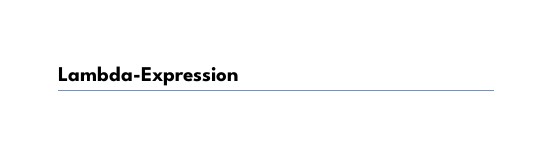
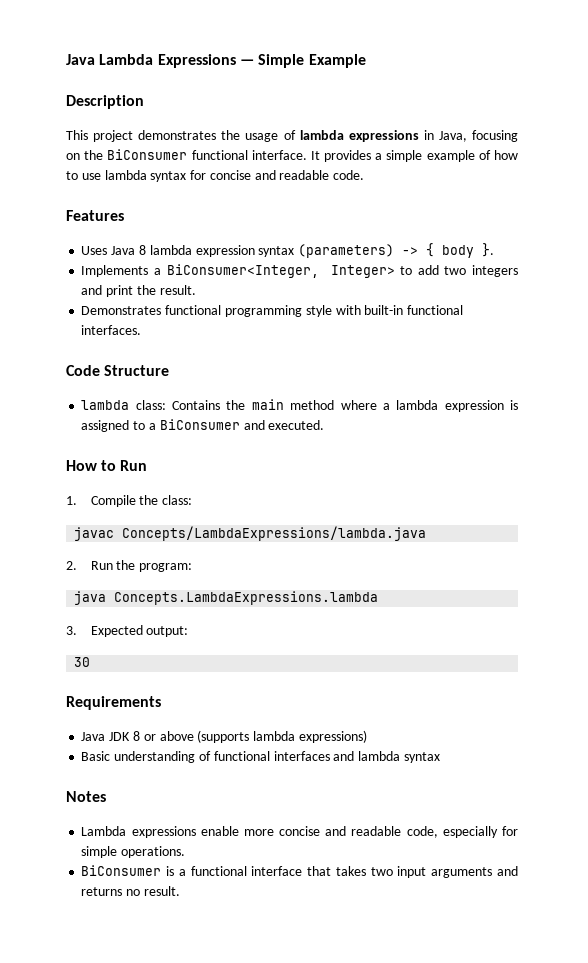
- Lambda-Expression
+ Java Lambda Expressions — Simple Example
+ Description
+ This project demonstrates the usage of lambda expressions in Java, focusing on the BiConsumer functional interface. It provides a simple example of how to use lambda syntax for concise and readable code.
+ Features
+ Uses Java 8 lambda expression syntax (parameters) -> { body }.
+ Implements a BiConsumer<Integer, Integer> to add two integers and print the result.
+ Demonstrates functional programming style with built-in functional interfaces.
+ Code Structure
+ lambda class: Contains the main method where a lambda expression is assigned to a BiConsumer and executed.
+ How to Run
+ 1. Compile the class:
+ javac Concepts/LambdaExpressions/lambda.java
+ 2. Run the program:
+ java Concepts.LambdaExpressions.lambda
+ 3. Expected output:
+ 30
+ Requirements
+ Java JDK 8 or above (supports lambda expressions)
+ Basic understanding of functional interfaces and lambda syntax
+ Notes
+ Lambda expressions enable more concise and readable code, especially for simple operations.
+ BiConsumer is a functional interface that takes two input arguments and returns no result.

